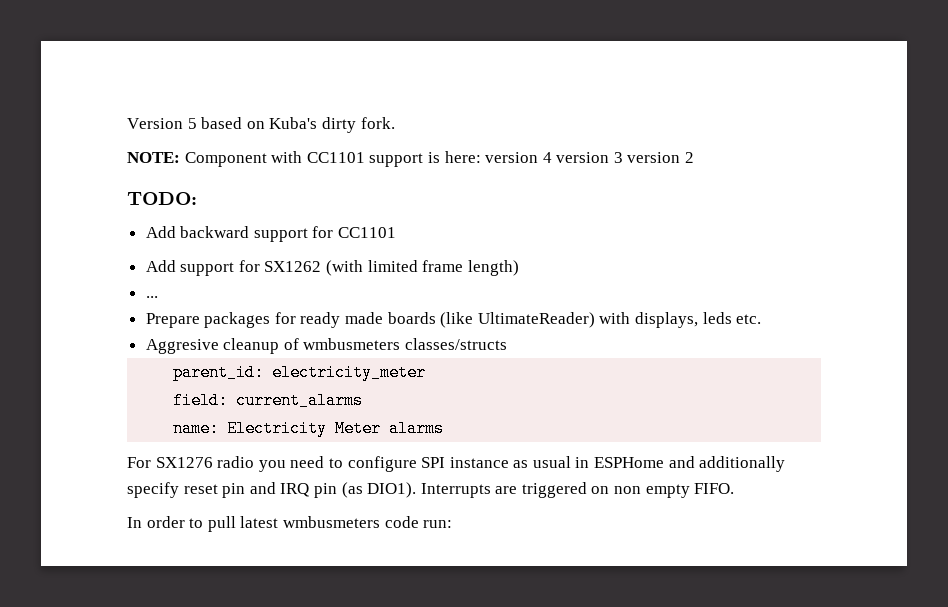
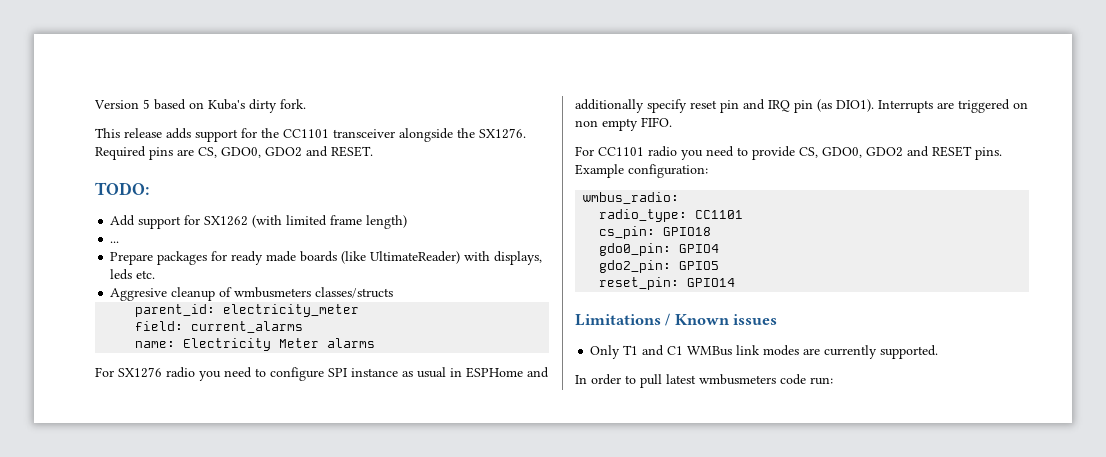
- NOTE: Component with CC1101 support is here: version 4 version 3 version 2
+ This release adds support for the CC1101 transceiver alongside the SX1276. Required pins are CS, GDO0, GDO2 and RESET.
  TODO:
- Add backward support for CC1101
+ For CC1101 radio you need to provide CS, GDO0, GDO2 and RESET pins. Example configuration:
+ wmbus_radio:
+ radio_type: CC1101
+ cs_pin: GPIO18
+ gdo0_pin: GPIO4
+ gdo2_pin: GPIO5
+ reset_pin: GPIO14
+ Limitations / Known issues
+ Only T1 and C1 WMBus link modes are currently supported.

